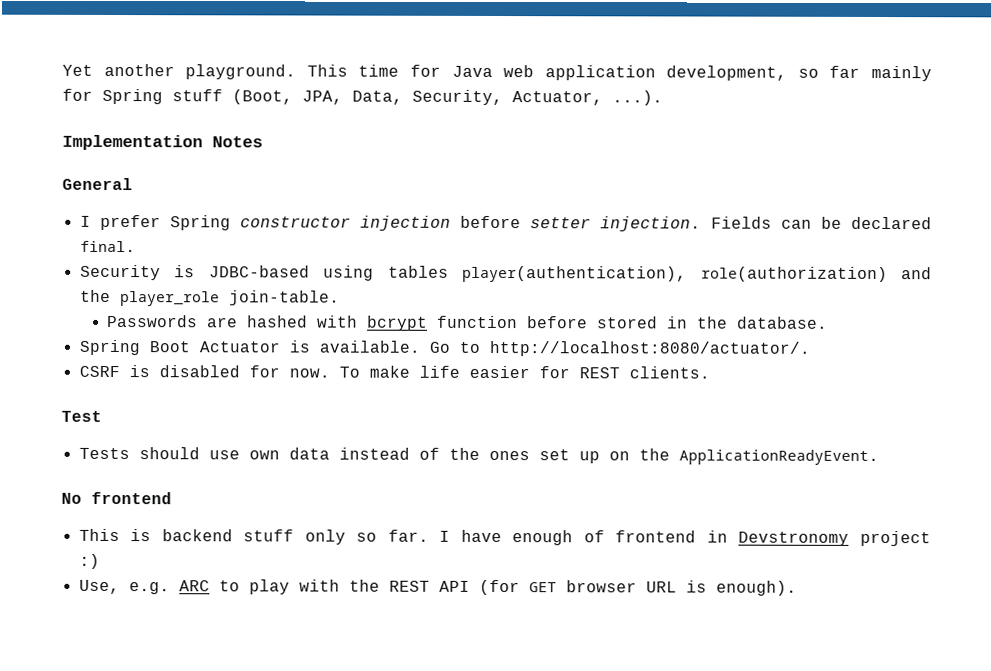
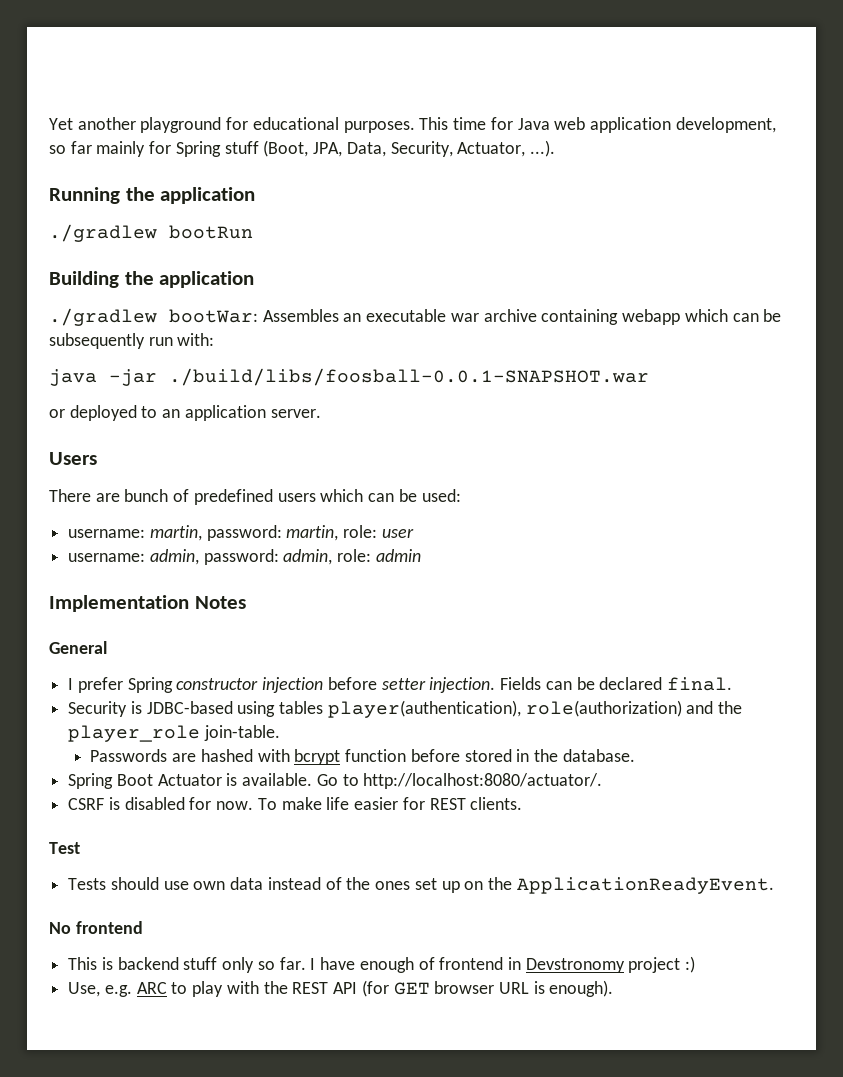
- Yet another playground.
+ Yet another playground for educational purposes.
+ Running the application
+ ./gradlew bootRun
+ Building the application
+ ./gradlew bootWar: Assembles an executable war archive containing webapp which can be subsequently run with:
+ java -jar ./build/libs/foosball-0.0.1-SNAPSHOT.war
+ or deployed to an application server.
+ Users
+ There are bunch of predefined users which can be used:
+ username: martin, password: martin, role: user
+ username: admin, password: admin, role: admin

